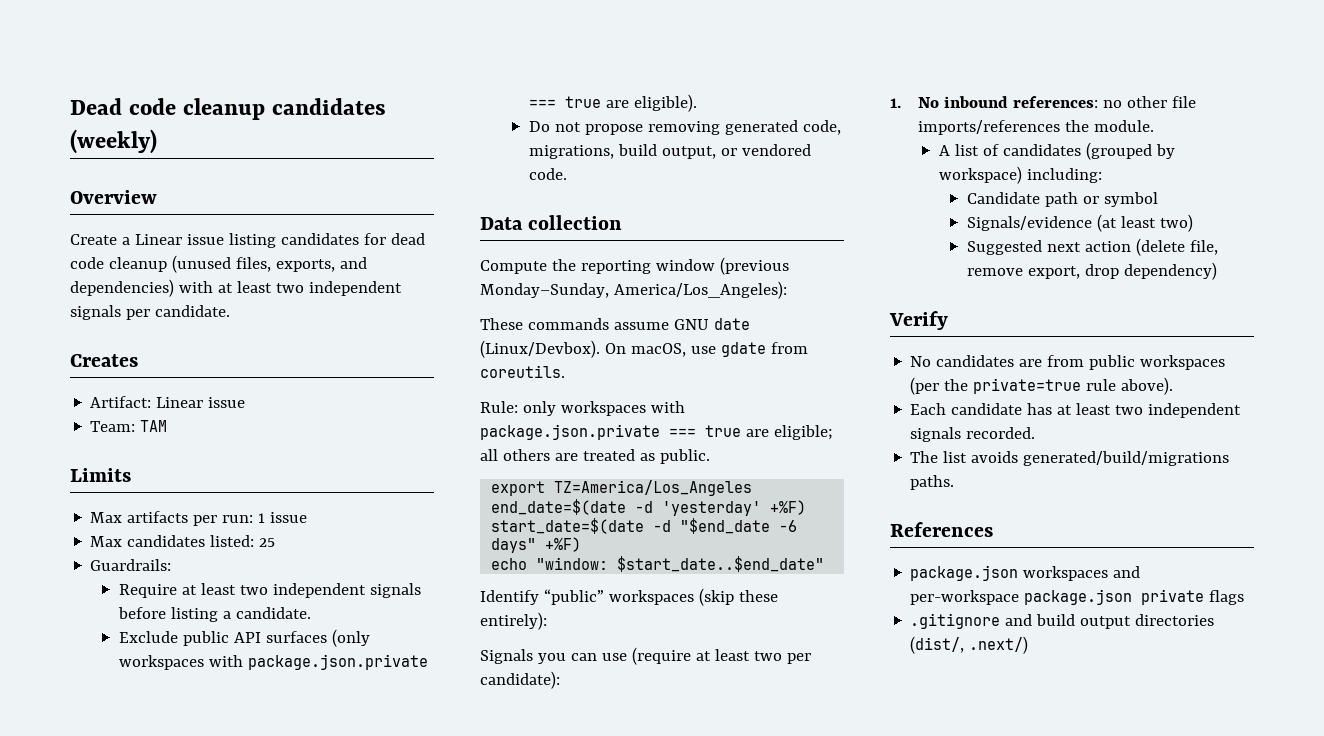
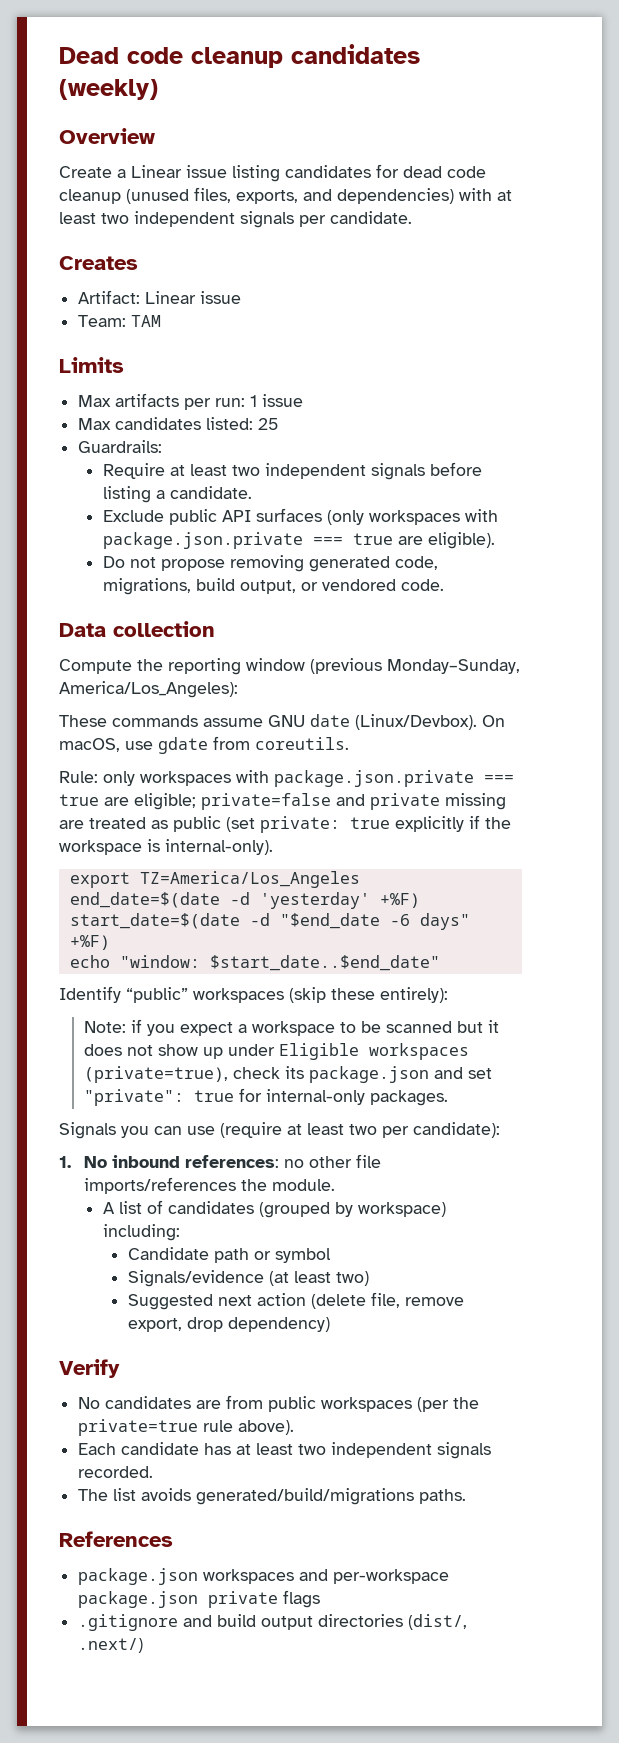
- Rule: only workspaces with package.json.private === true are eligible; all others are treated as public.
+ Rule: only workspaces with package.json.private === true are eligible; private=false and private missing are treated as public (set private: true explicitly if the workspace is internal-only).
+ Note: if you expect a workspace to be scanned but it does not show up under Eligible workspaces (private=true), check its package.json and set "private": true for internal-only packages.

